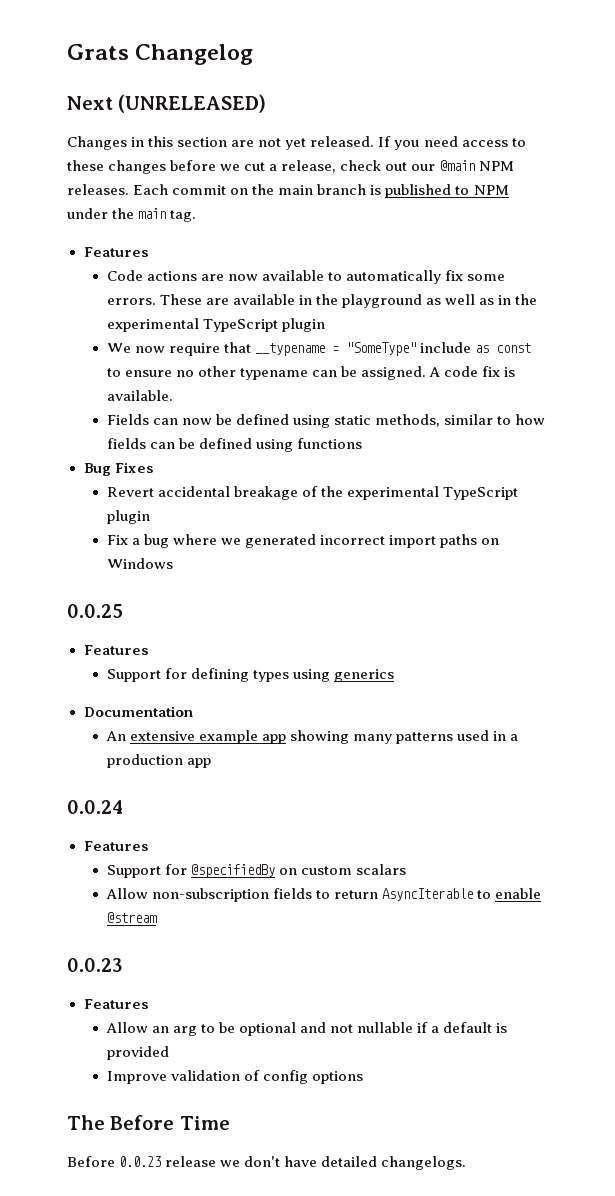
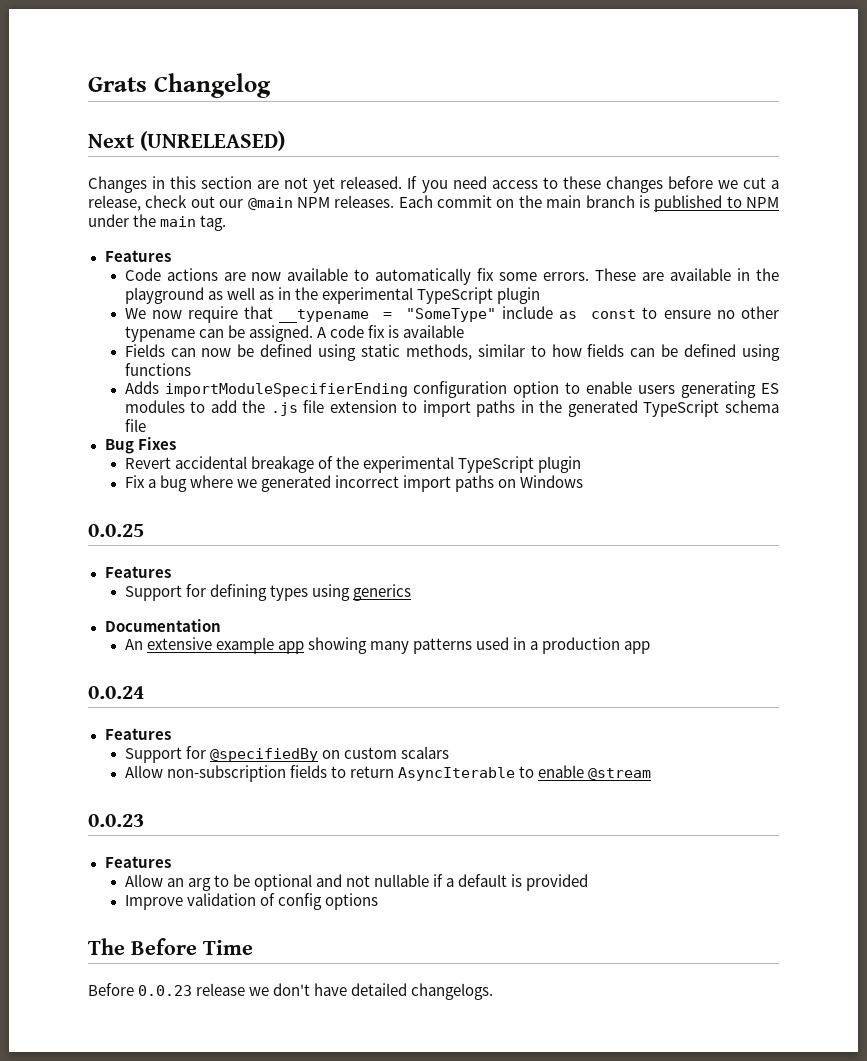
- A code fix is available.
+ A code fix is available
+ Adds importModuleSpecifierEnding configuration option to enable users generating ES modules to add the .js file extension to import paths in the generated TypeScript schema file

